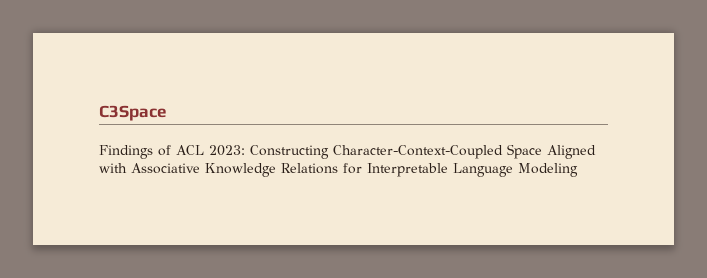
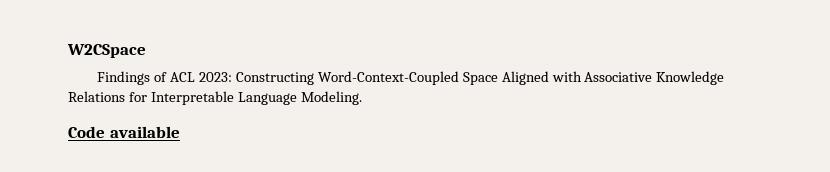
- C3Space
+ W2CSpace
- Findings of ACL 2023: Constructing Character-Context-Coupled Space Aligned with Associative Knowledge Relations for Interpretable Language Modeling
+ Findings of ACL 2023: Constructing Word-Context-Coupled Space Aligned with Associative Knowledge Relations for Interpretable Language Modeling.
+ Code available

